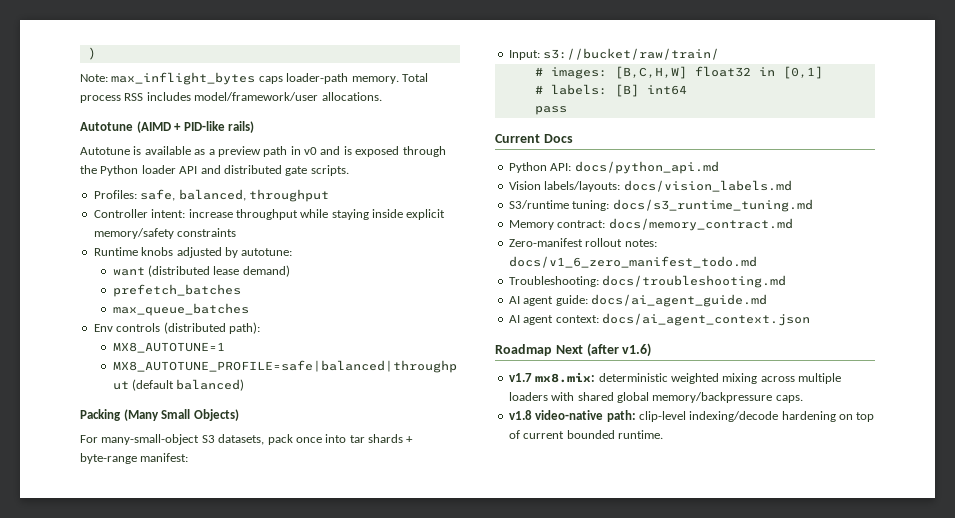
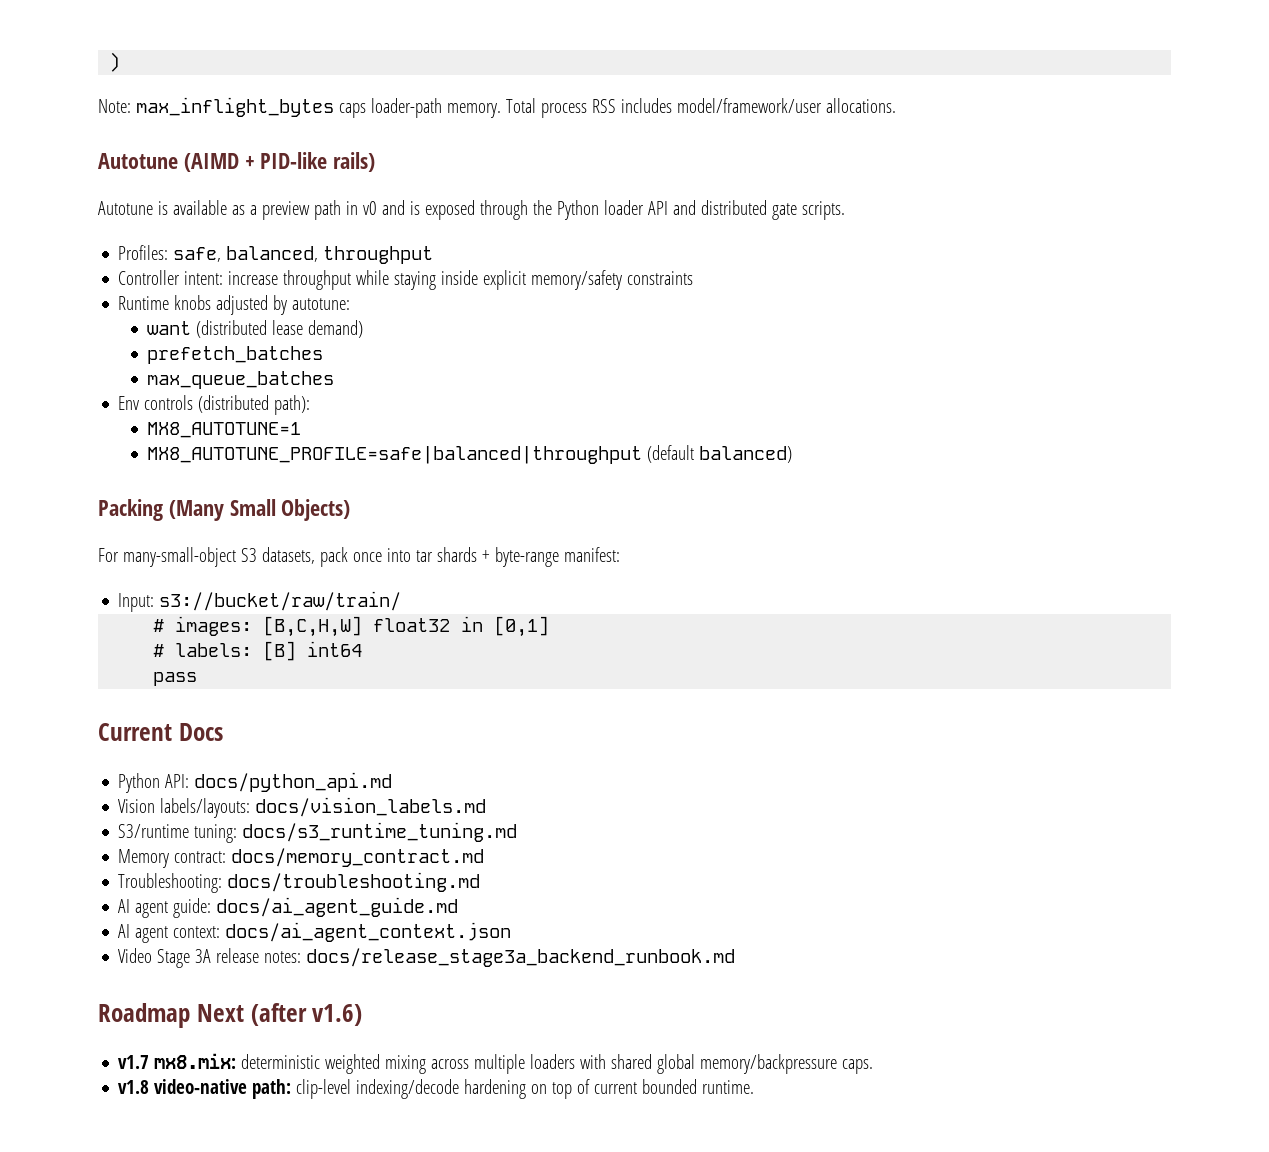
- Zero-manifest rollout notes: docs/v1_6_zero_manifest_todo.md
+ Video Stage 3A release notes: docs/release_stage3a_backend_runbook.md

